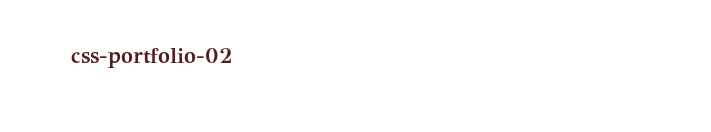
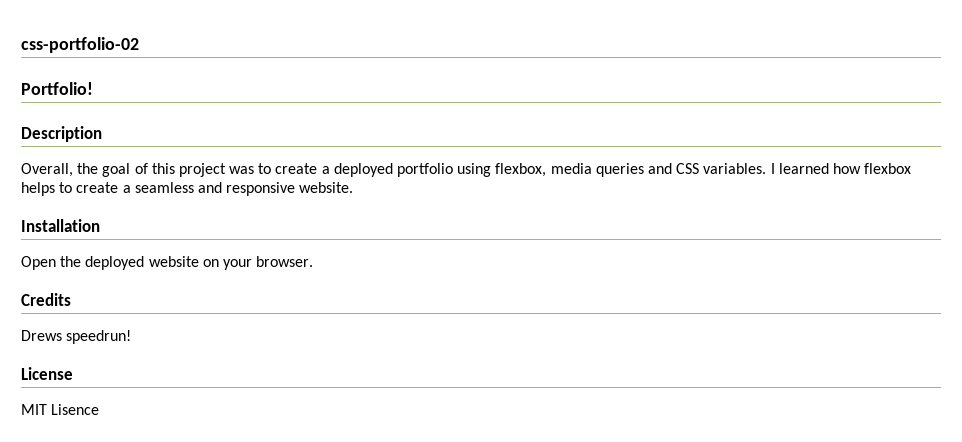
+ Portfolio!
+ Description
+ Overall, the goal of this project was to create a deployed portfolio using flexbox, media queries and CSS variables. I learned how flexbox helps to create a seamless and responsive website.
+ Installation
+ Open the deployed website on your browser.
+ Credits
+ Drews speedrun!
+ License
+ MIT Lisence

